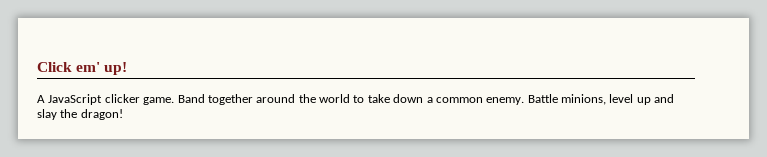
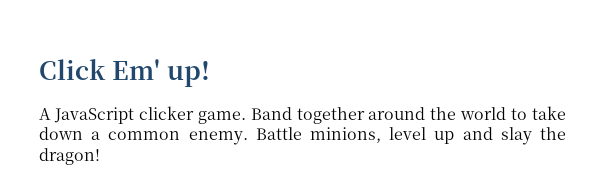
- Click em' up!
+ Click Em' up!

